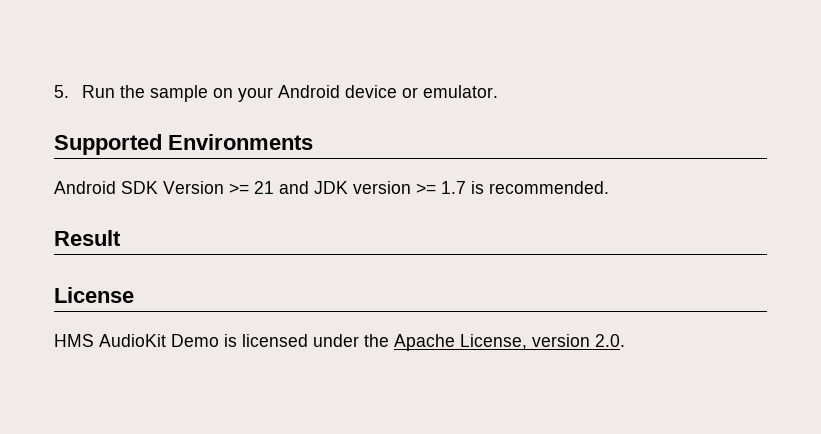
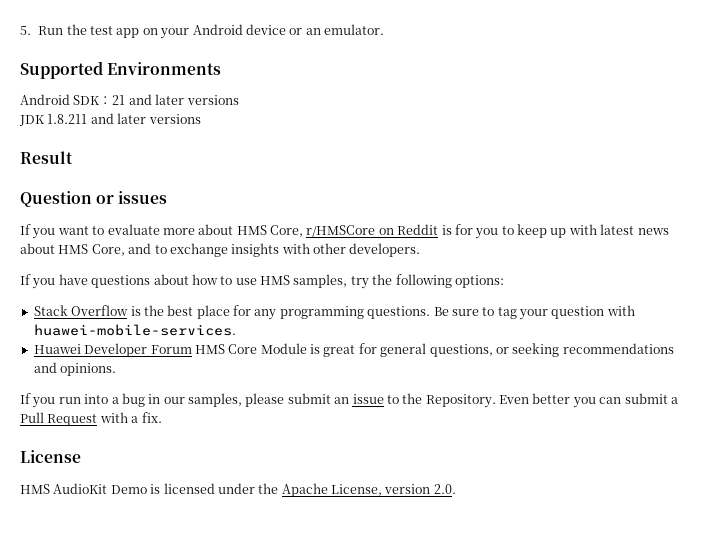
- 5. Run the sample on your Android device or emulator.
+ 5. Run the test app on your Android device or an emulator.
- Android SDK Version >= 21 and JDK version >= 1.7 is recommended.
+ Android SDK：21 and later versions
+ JDK 1.8.211 and later versions
  Result
+ Question or issues
+ If you want to evaluate more about HMS Core, r/HMSCore on Reddit is for you to keep up with latest news about HMS Core, and to exchange insights with other developers.
+ If you have questions about how to use HMS samples, try the following options:
+ Stack Overflow is the best place for any programming questions. Be sure to tag your question with huawei-mobile-services.
+ Huawei Developer Forum HMS Core Module is great for general questions, or seeking recommendations and opinions.
+ If you run into a bug in our samples, please submit an issue to the Repository. Even better you can submit a Pull Request with a fix.

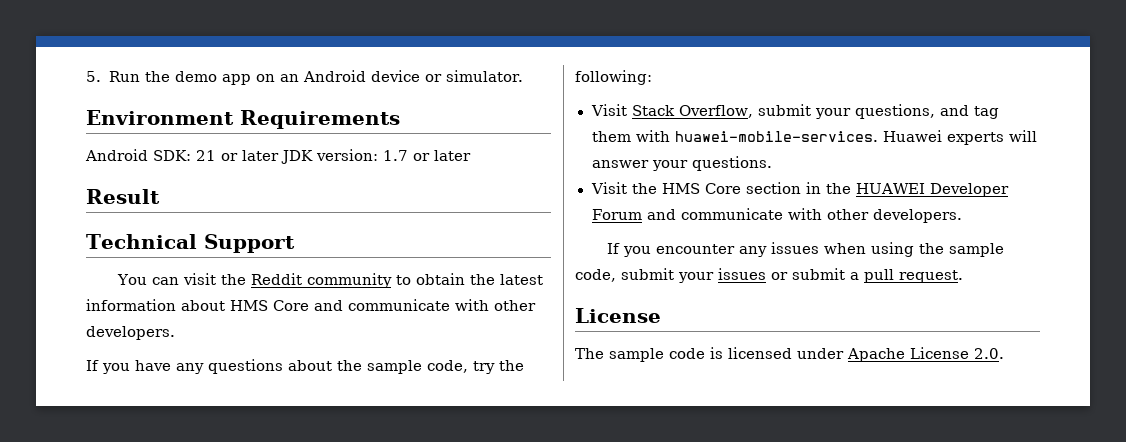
- 5. Run the test app on your Android device or an emulator.
- Supported Environments
- Android SDK：21 and later versions
- JDK 1.8.211 and later versions
+ 5. Run the demo app on an Android device or simulator.
+ Environment Requirements
+ Android SDK: 21 or later JDK version: 1.7 or later
- Question or issues
- If you want to evaluate more about HMS Core, r/HMSCore on Reddit is for you to keep up with latest news about HMS Core, and to exchange insights with other developers.
+ Technical Support
+ You can visit the Reddit community to obtain the latest information about HMS Core and communicate with other developers.
- If you have questions about how to use HMS samples, try the following options:
- Stack Overflow is the best place for any programming questions. Be sure to tag your question with huawei-mobile-services.
- Huawei Developer Forum HMS Core Module is great for general questions, or seeking recommendations and opinions.
- If you run into a bug in our samples, please submit an issue to the Repository. Even better you can submit a Pull Request with a fix.
+ If you have any questions about the sample code, try the following:
+ Visit Stack Overflow, submit your questions, and tag them with huawei-mobile-services. Huawei experts will answer your questions.
+ Visit the HMS Core section in the HUAWEI Developer Forum and communicate with other developers.
+ If you encounter any issues when using the sample code, submit your issues or submit a pull request.
  License
- HMS AudioKit Demo is licensed under the Apache License, version 2.0.
+ The sample code is licensed under Apache License 2.0.

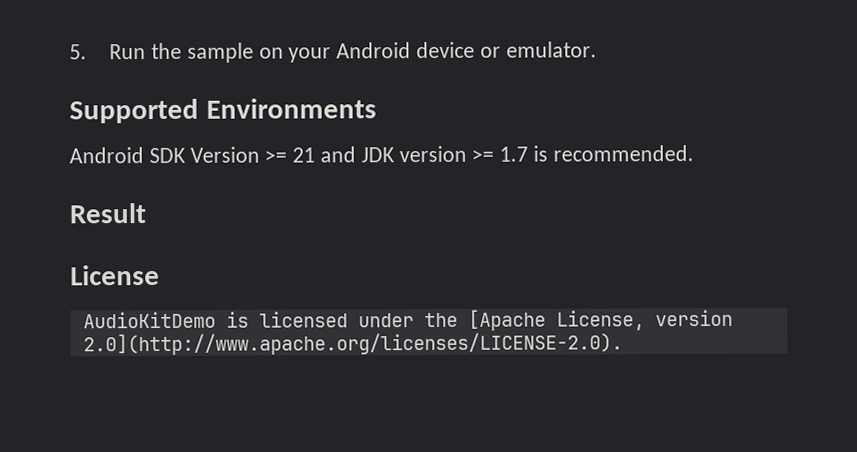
- 5. Run the demo app on an Android device or simulator.
- Environment Requirements
- Android SDK: 21 or later JDK version: 1.7 or later
+ 5. Run the sample on your Android device or emulator.
+ Supported Environments
+ Android SDK Version >= 21 and JDK version >= 1.7 is recommended.
  Result
- Technical Support
- You can visit the Reddit community to obtain the latest information about HMS Core and communicate with other developers.
- If you have any questions about the sample code, try the following:
- Visit Stack Overflow, submit your questions, and tag them with huawei-mobile-services. Huawei experts will answer your questions.
- Visit the HMS Core section in the HUAWEI Developer Forum and communicate with other developers.
- If you encounter any issues when using the sample code, submit your issues or submit a pull request.
  License
- The sample code is licensed under Apache License 2.0.
+ AudioKitDemo is licensed under the [Apache License, version 2.0](http://www.apache.org/licenses/LICENSE-2.0).

